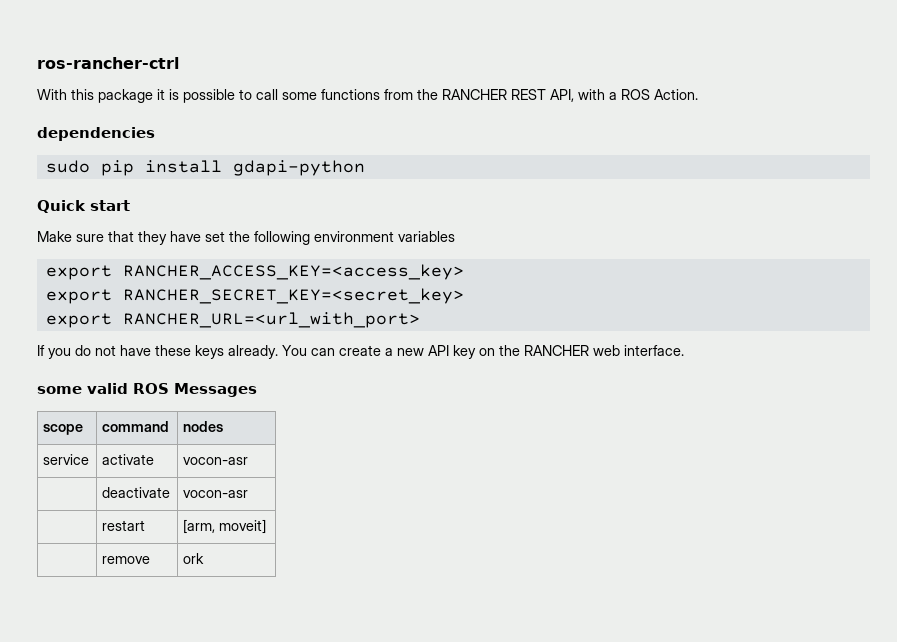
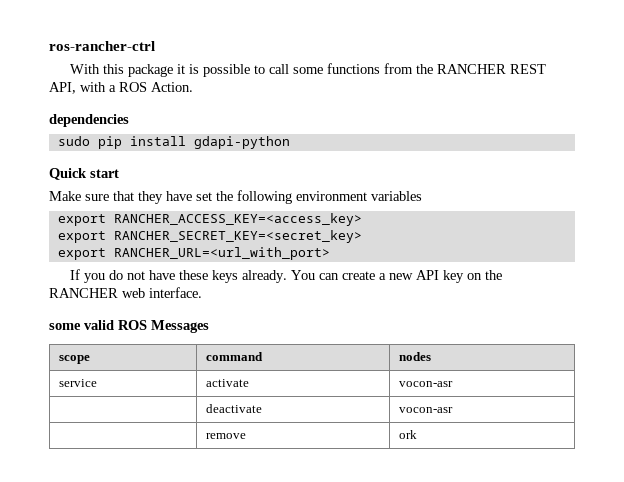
- | restart | [arm, moveit]

